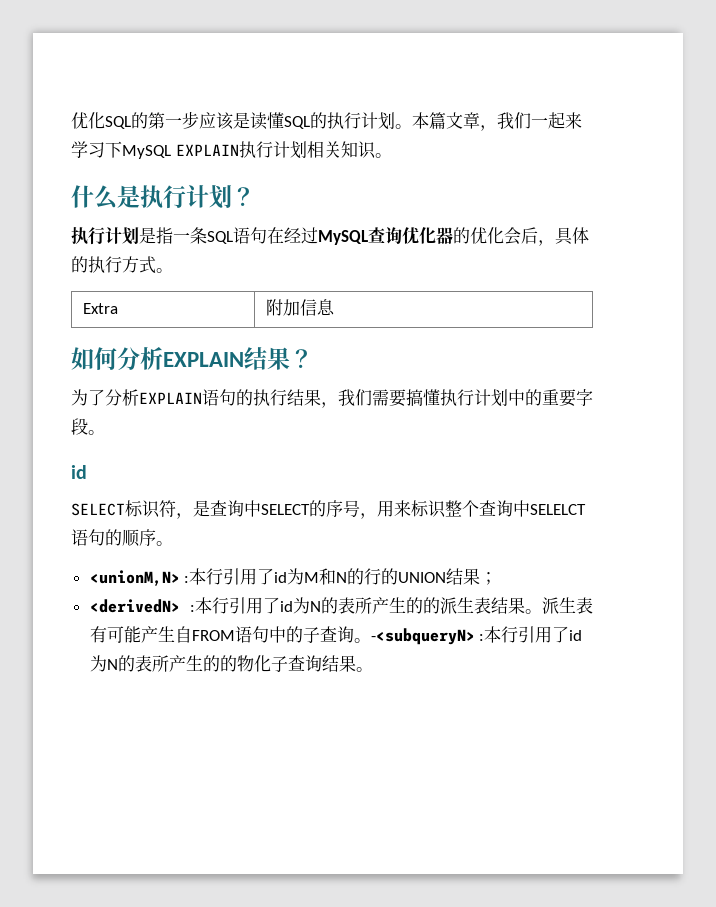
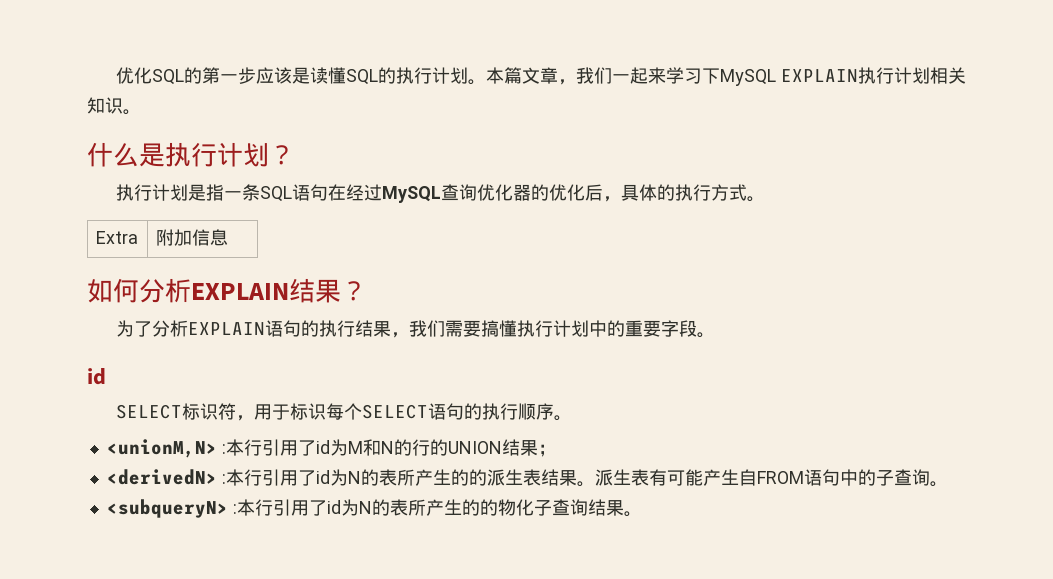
- 执行计划是指一条SQL语句在经过MySQL查询优化器的优化会后，具体的执行方式。
+ 执行计划是指一条SQL语句在经过MySQL查询优化器的优化后，具体的执行方式。
- SELECT标识符，是查询中SELECT的序号，用来标识整个查询中SELELCT语句的顺序。
+ SELECT标识符，用于标识每个SELECT语句的执行顺序。
- 派生表有可能产生自FROM语句中的子查询。-<subqueryN> :本行引用了id为N的表所产生的的物化子查询结果。
+ 派生表有可能产生自FROM语句中的子查询。
+ <subqueryN> :本行引用了id为N的表所产生的的物化子查询结果。

